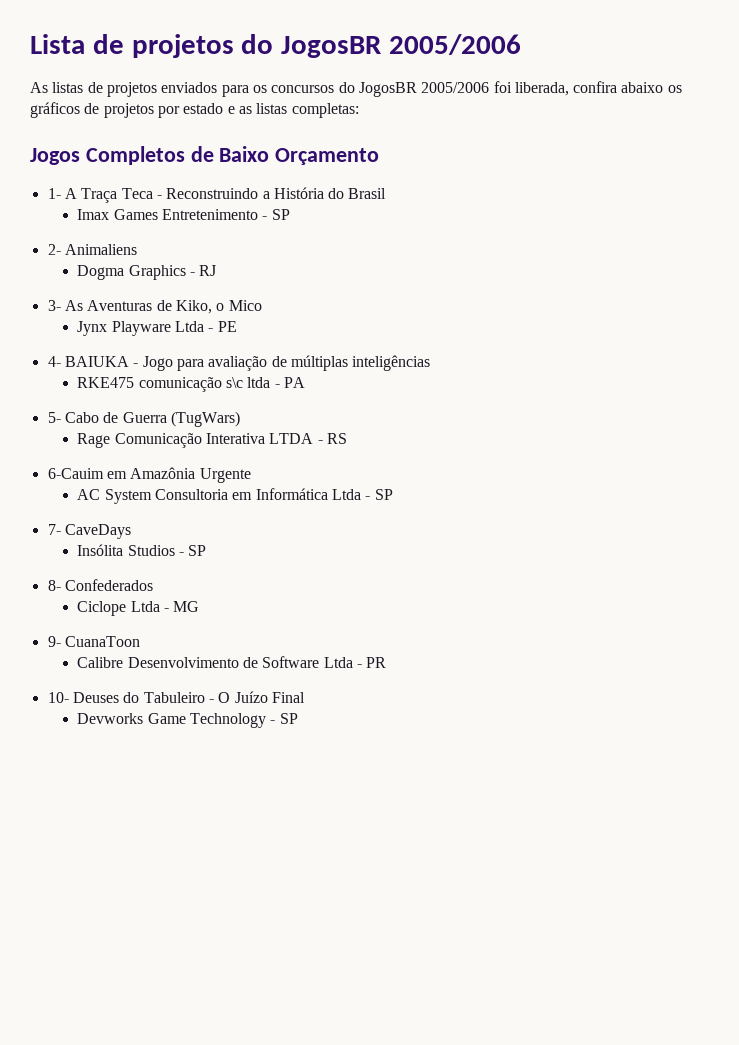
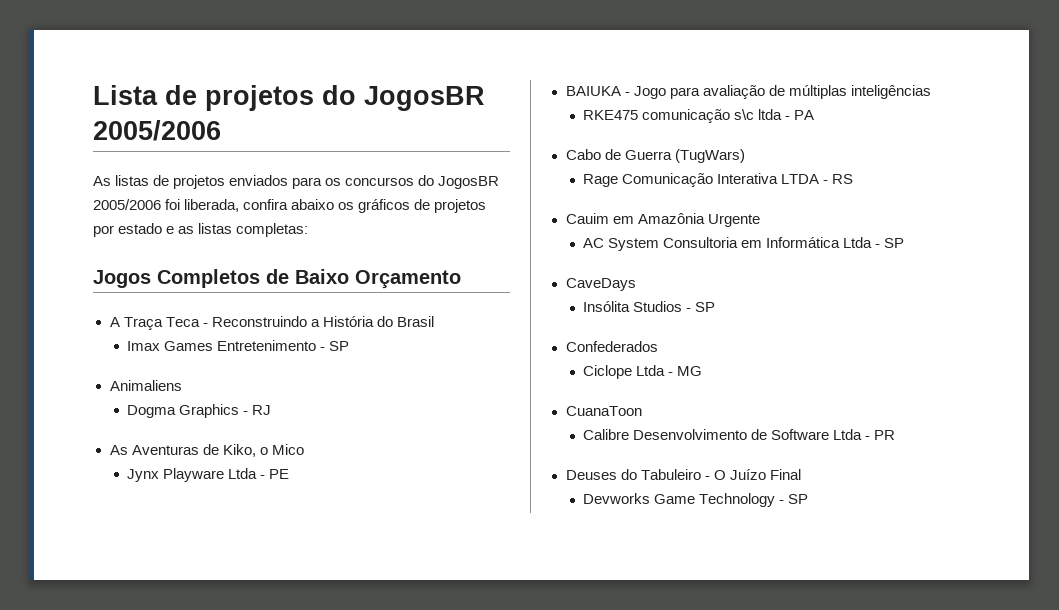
- 1- A Traça Teca - Reconstruindo a História do Brasil
+ A Traça Teca - Reconstruindo a História do Brasil
- 2- Animaliens
+ Animaliens
- 3- As Aventuras de Kiko, o Mico
+ As Aventuras de Kiko, o Mico
- 4- BAIUKA - Jogo para avaliação de múltiplas inteligências
+ BAIUKA - Jogo para avaliação de múltiplas inteligências
- 5- Cabo de Guerra (TugWars)
+ Cabo de Guerra (TugWars)
- 6-Cauim em Amazônia Urgente
+ Cauim em Amazônia Urgente
- 7- CaveDays
+ CaveDays
- 8- Confederados
+ Confederados
- 9- CuanaToon
+ CuanaToon
- 10- Deuses do Tabuleiro - O Juízo Final
+ Deuses do Tabuleiro - O Juízo Final

